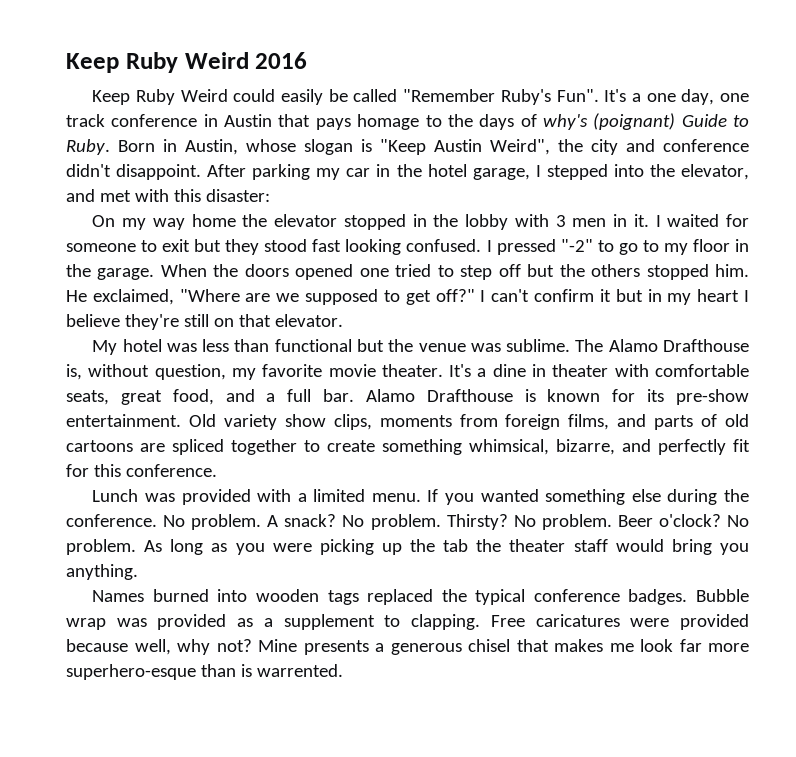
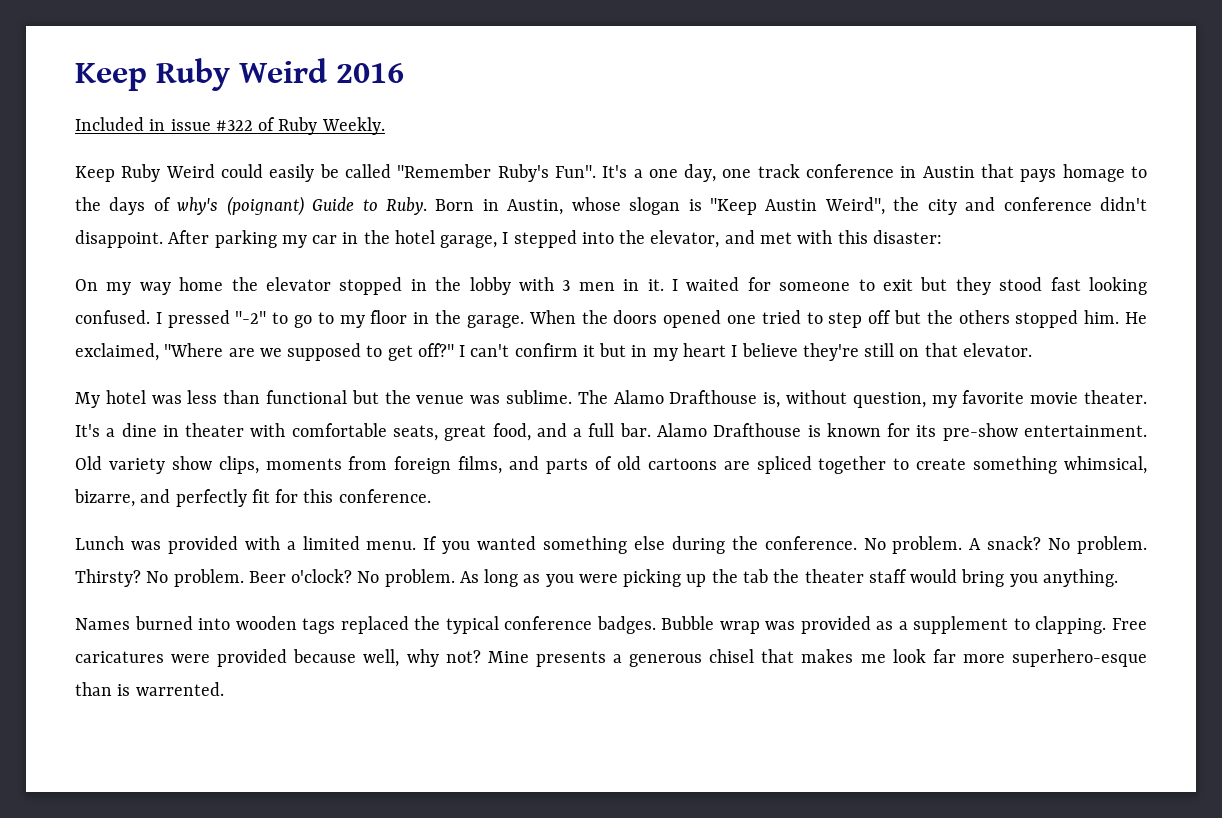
+ Included in issue #322 of Ruby Weekly.

